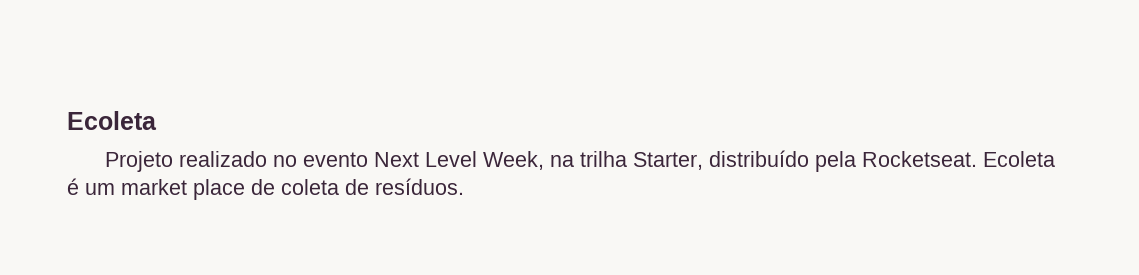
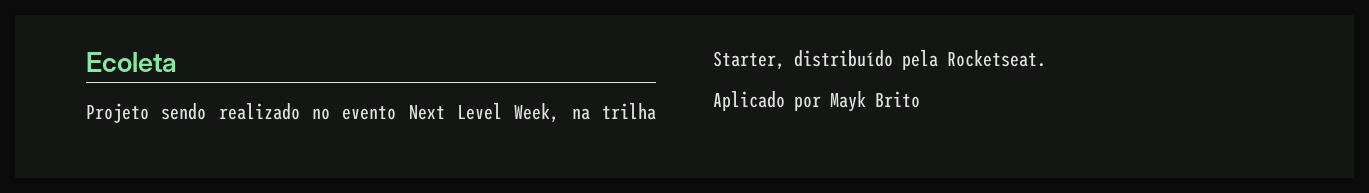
- Projeto realizado no evento Next Level Week, na trilha Starter, distribuído pela Rocketseat. Ecoleta é um market place de coleta de resíduos.
+ Projeto sendo realizado no evento Next Level Week, na trilha Starter, distribuído pela Rocketseat.
+ Aplicado por Mayk Brito

